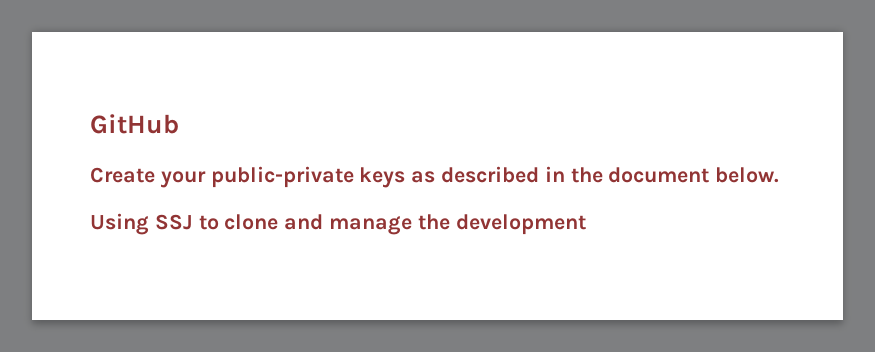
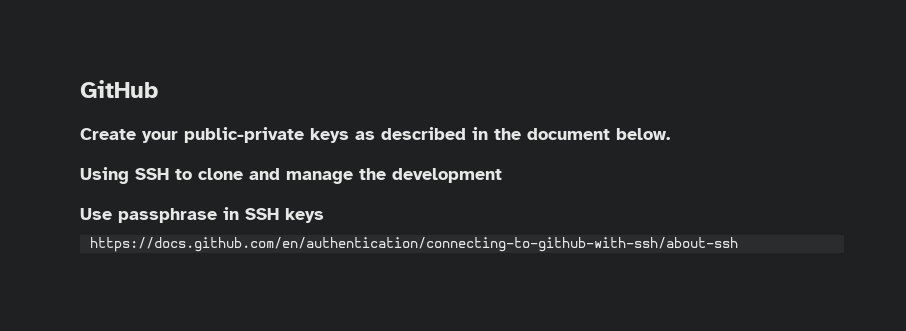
- Using SSJ to clone and manage the development
+ Using SSH to clone and manage the development
+ Use passphrase in SSH keys
+ https://docs.github.com/en/authentication/connecting-to-github-with-ssh/about-ssh

